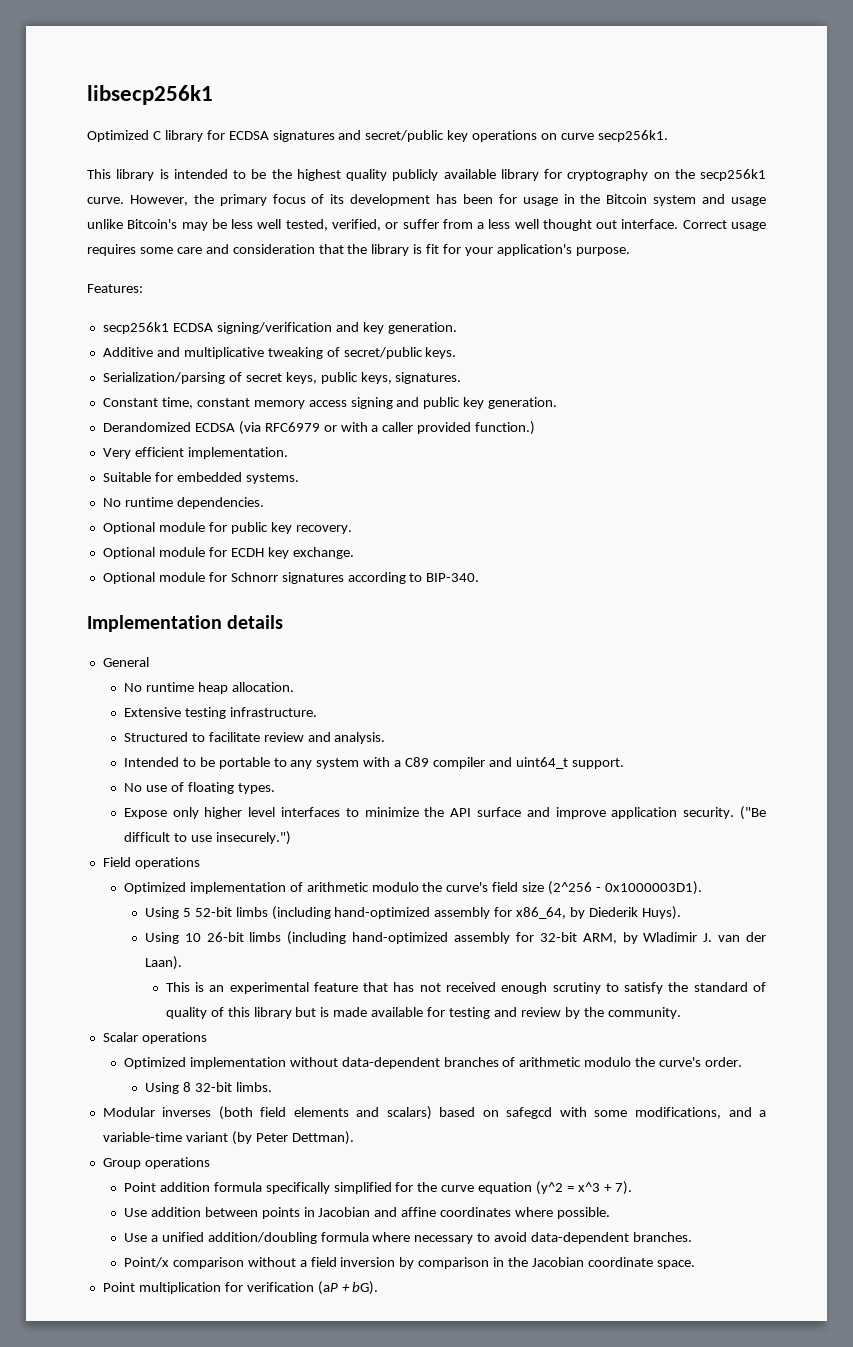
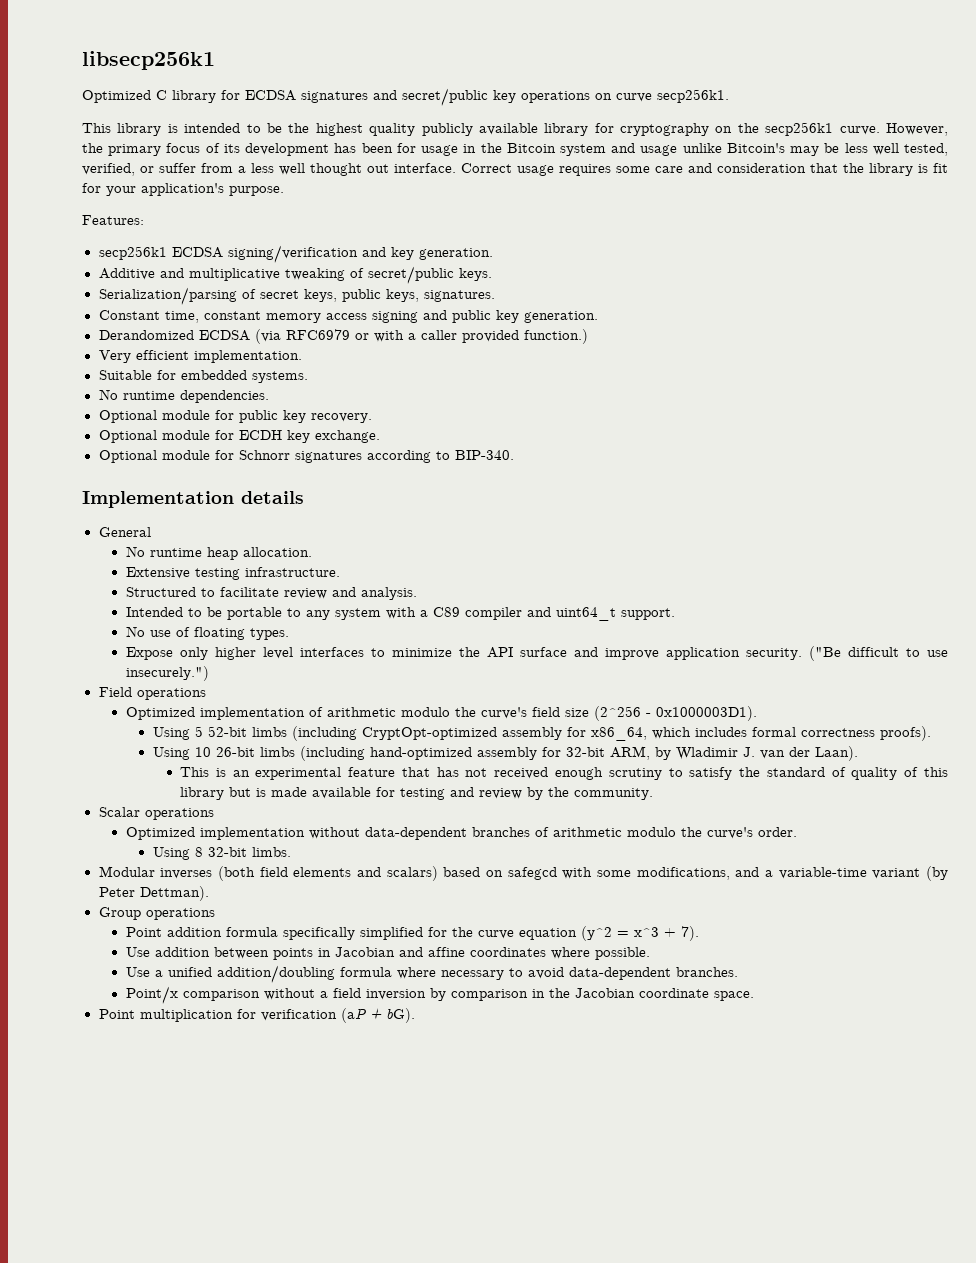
- Using 5 52-bit limbs (including hand-optimized assembly for x86_64, by Diederik Huys).
+ Using 5 52-bit limbs (including CryptOpt-optimized assembly for x86_64, which includes formal correctness proofs).

